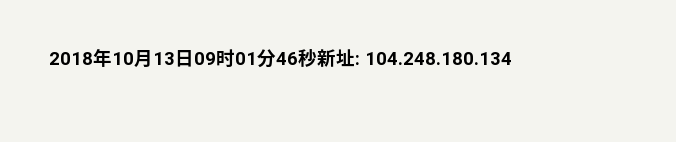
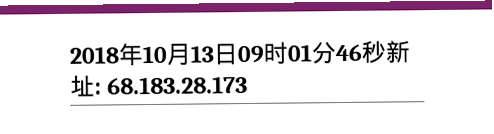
- 2018年10月13日09时01分46秒新址: 104.248.180.134
+ 2018年10月13日09时01分46秒新址: 68.183.28.173

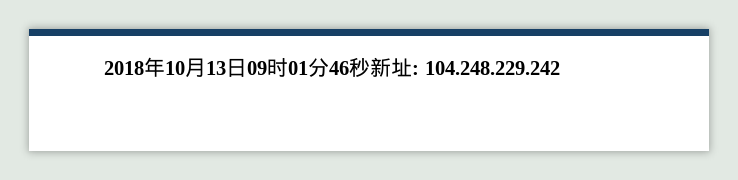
- 2018年10月13日09时01分46秒新址: 68.183.28.173
+ 2018年10月13日09时01分46秒新址: 104.248.229.242

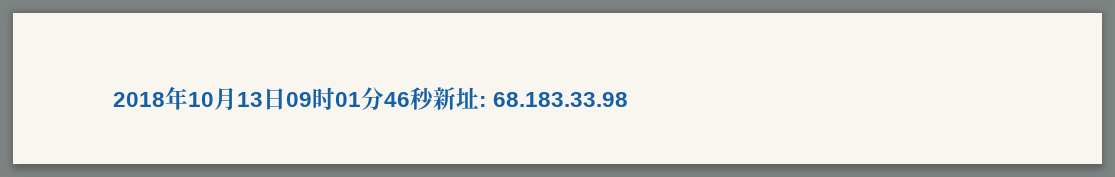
- 2018年10月13日09时01分46秒新址: 104.248.229.242
+ 2018年10月13日09时01分46秒新址: 68.183.33.98

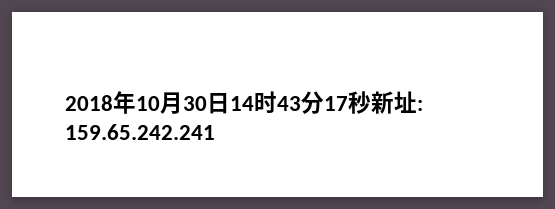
- 2018年10月13日09时01分46秒新址: 68.183.33.98
+ 2018年10月30日14时43分17秒新址: 159.65.242.241

